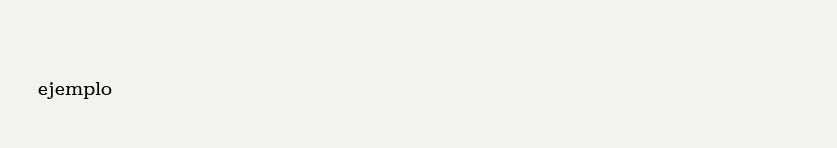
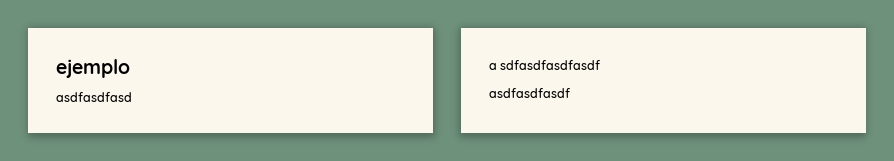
+ asdfasdfasd
+ a sdfasdfasdfasdf
+ asdfasdfasdf

